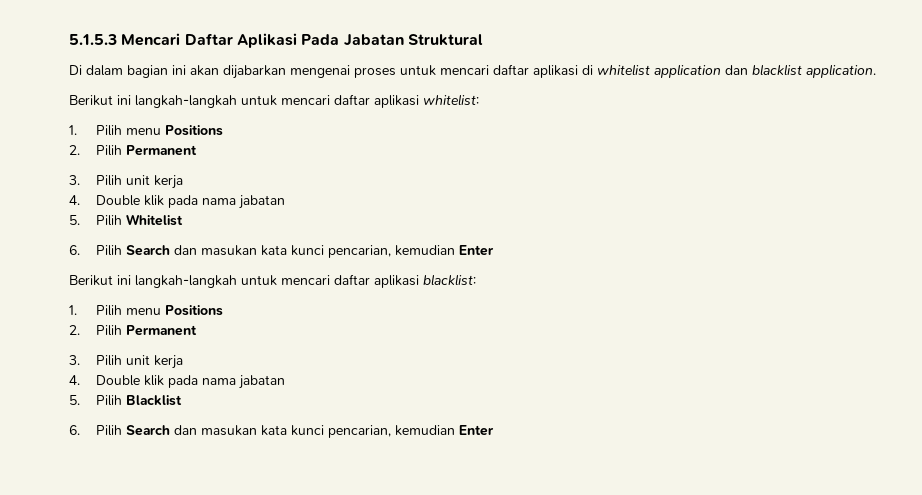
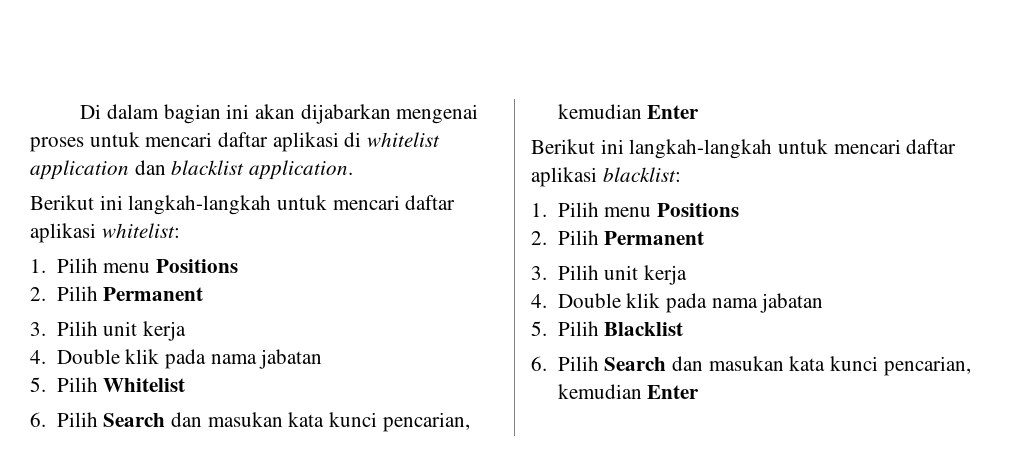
- 5.1.5.3 Mencari Daftar Aplikasi Pada Jabatan Struktural

